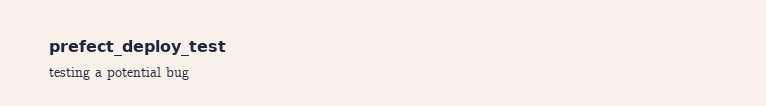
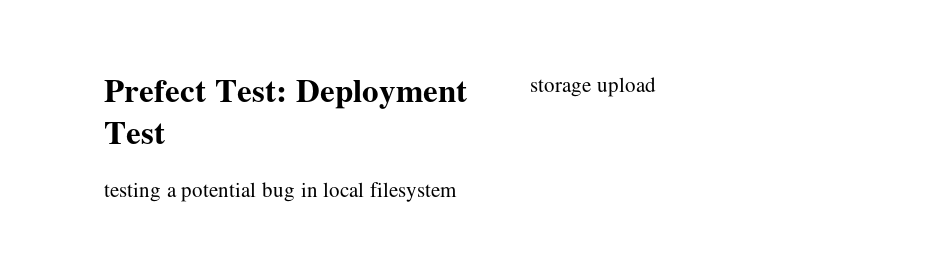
- prefect_deploy_test
+ Prefect Test: Deployment Test
- testing a potential bug
+ testing a potential bug in local filesystem storage upload

